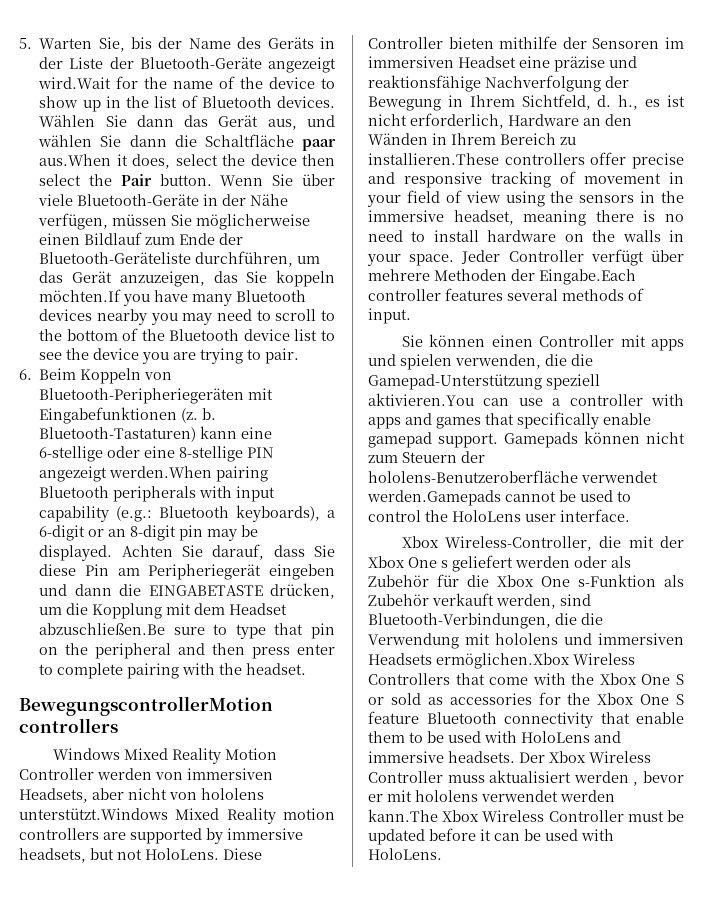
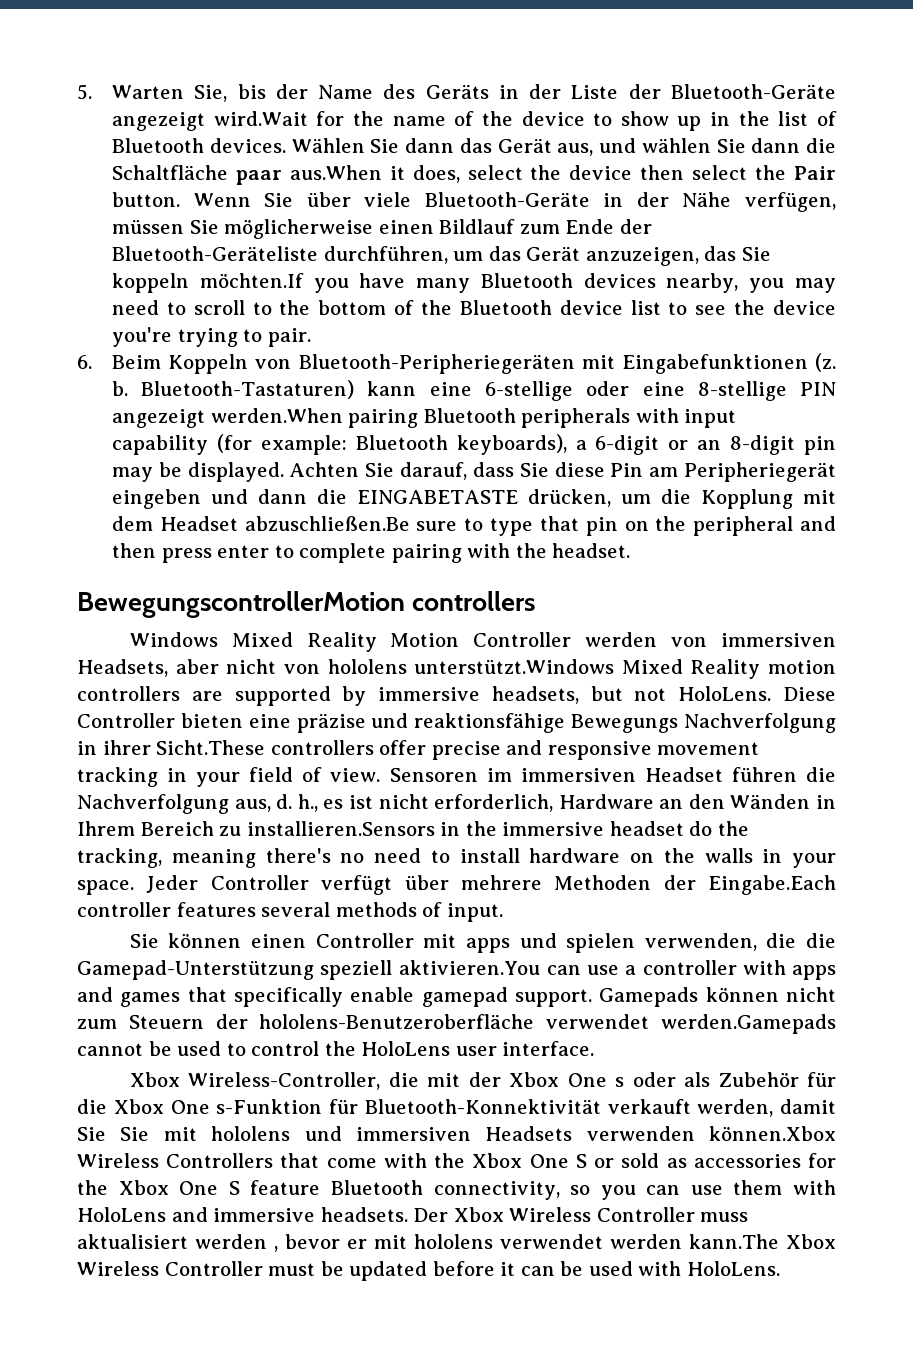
- Wenn Sie über viele Bluetooth-Geräte in der Nähe verfügen, müssen Sie möglicherweise einen Bildlauf zum Ende der Bluetooth-Geräteliste durchführen, um das Gerät anzuzeigen, das Sie koppeln möchten.If you have many Bluetooth devices nearby you may need to scroll to the bottom of the Bluetooth device list to see the device you are trying to pair.
+ Wenn Sie über viele Bluetooth-Geräte in der Nähe verfügen, müssen Sie möglicherweise einen Bildlauf zum Ende der Bluetooth-Geräteliste durchführen, um das Gerät anzuzeigen, das Sie koppeln möchten.If you have many Bluetooth devices nearby, you may need to scroll to the bottom of the Bluetooth device list to see the device you're trying to pair.
- Bluetooth-Tastaturen) kann eine 6-stellige oder eine 8-stellige PIN angezeigt werden.When pairing Bluetooth peripherals with input capability (e.g.: Bluetooth keyboards), a 6-digit or an 8-digit pin may be displayed.
+ Bluetooth-Tastaturen) kann eine 6-stellige oder eine 8-stellige PIN angezeigt werden.When pairing Bluetooth peripherals with input capability (for example: Bluetooth keyboards), a 6-digit or an 8-digit pin may be displayed.
- Diese Controller bieten mithilfe der Sensoren im immersiven Headset eine präzise und reaktionsfähige Nachverfolgung der Bewegung in Ihrem Sichtfeld, d. h., es ist nicht erforderlich, Hardware an den Wänden in Ihrem Bereich zu installieren.These controllers offer precise and responsive tracking of movement in your field of view using the sensors in the immersive headset, meaning there is no need to install hardware on the walls in your space.
+ Diese Controller bieten eine präzise und reaktionsfähige Bewegungs Nachverfolgung in ihrer Sicht.These controllers offer precise and responsive movement tracking in your field of view. Sensoren im immersiven Headset führen die Nachverfolgung aus, d. h., es ist nicht erforderlich, Hardware an den Wänden in Ihrem Bereich zu installieren.Sensors in the immersive headset do the tracking, meaning there's no need to install hardware on the walls in your space.
- Xbox Wireless-Controller, die mit der Xbox One s geliefert werden oder als Zubehör für die Xbox One s-Funktion als Zubehör verkauft werden, sind Bluetooth-Verbindungen, die die Verwendung mit hololens und immersiven Headsets ermöglichen.Xbox Wireless Controllers that come with the Xbox One S or sold as accessories for the Xbox One S feature Bluetooth connectivity that enable them to be used with HoloLens and immersive headsets.
+ Xbox Wireless-Controller, die mit der Xbox One s oder als Zubehör für die Xbox One s-Funktion für Bluetooth-Konnektivität verkauft werden, damit Sie Sie mit hololens und immersiven Headsets verwenden können.Xbox Wireless Controllers that come with the Xbox One S or sold as accessories for the Xbox One S feature Bluetooth connectivity, so you can use them with HoloLens and immersive headsets.

